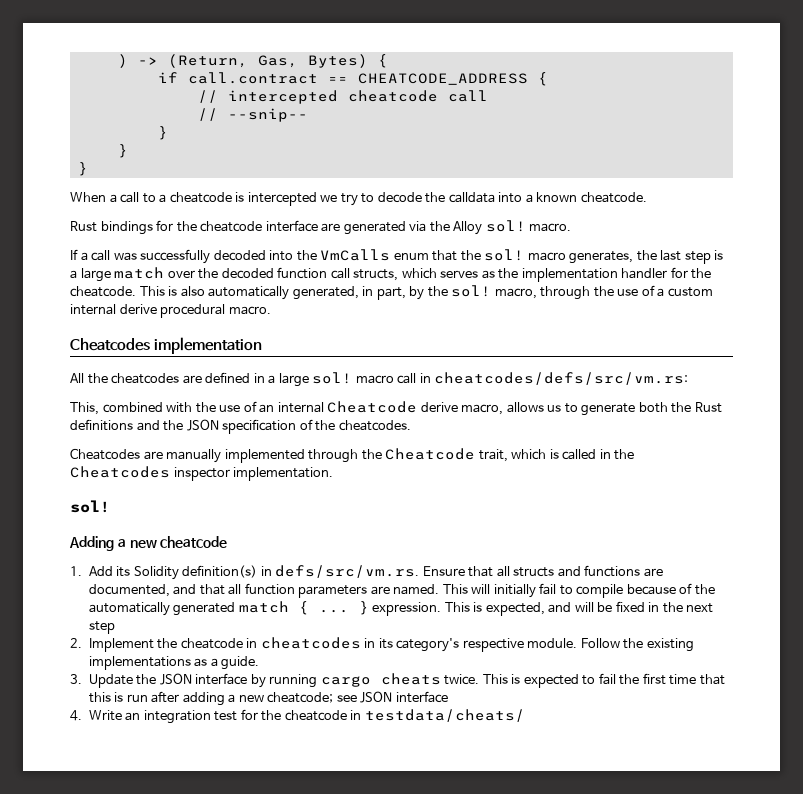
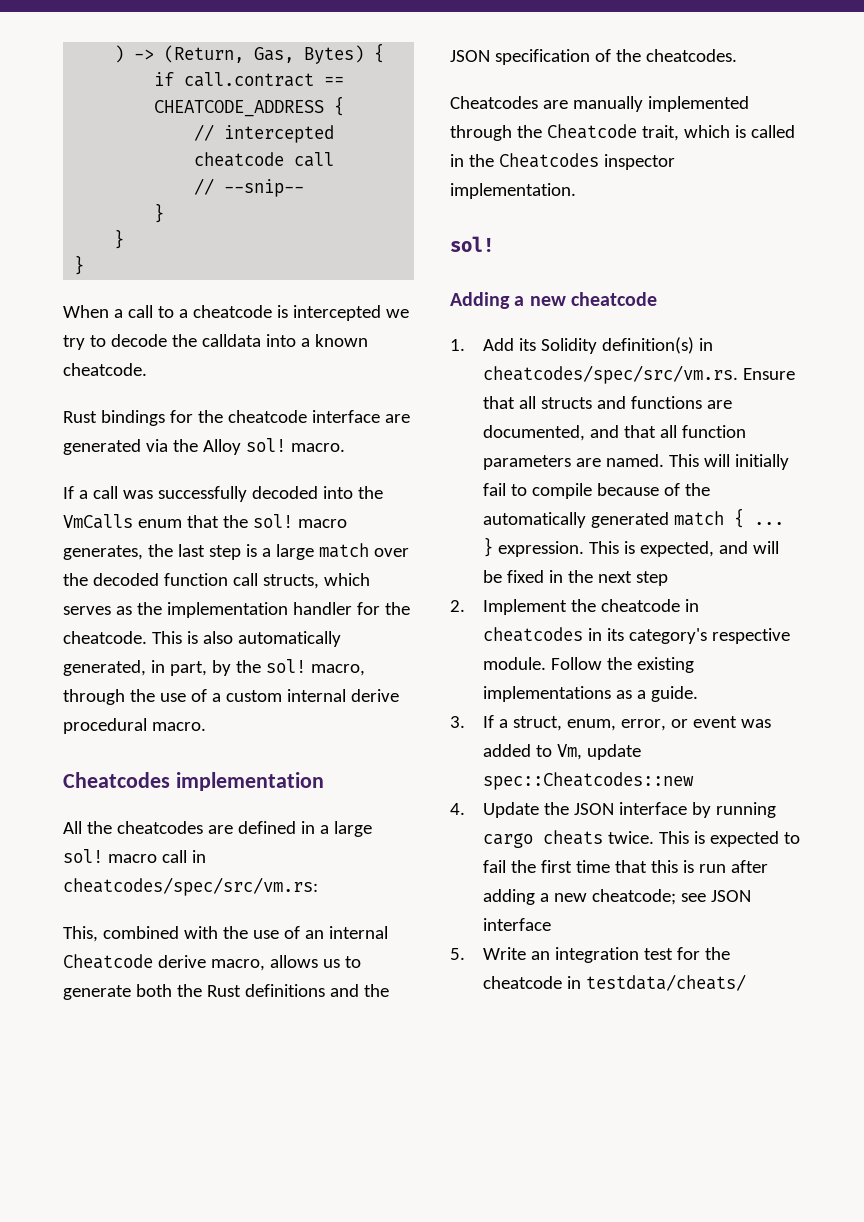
- All the cheatcodes are defined in a large sol! macro call in cheatcodes/defs/src/vm.rs:
+ All the cheatcodes are defined in a large sol! macro call in cheatcodes/spec/src/vm.rs:
- 1. Add its Solidity definition(s) in defs/src/vm.rs. Ensure that all structs and functions are documented, and that all function parameters are named.
+ 1. Add its Solidity definition(s) in cheatcodes/spec/src/vm.rs. Ensure that all structs and functions are documented, and that all function parameters are named.
- 3. Update the JSON interface by running cargo cheats twice.
+ 3. If a struct, enum, error, or event was added to Vm, update spec::Cheatcodes::new
+ 4. Update the JSON interface by running cargo cheats twice.
- 4. Write an integration test for the cheatcode in testdata/cheats/
+ 5. Write an integration test for the cheatcode in testdata/cheats/

